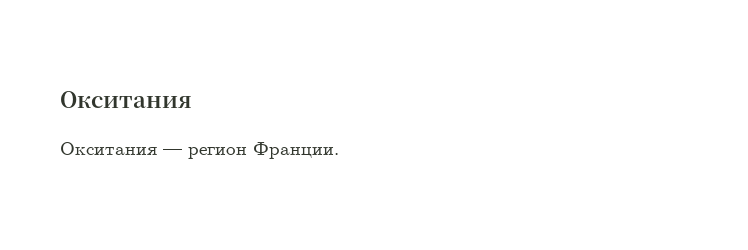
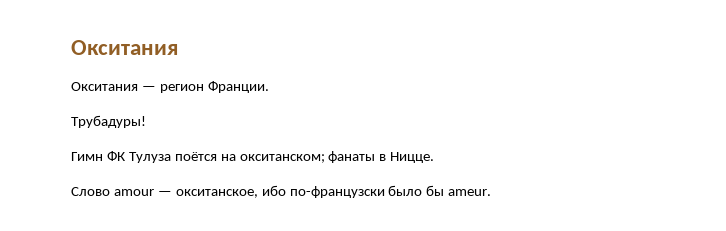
+ Трубадуры!
+ Гимн ФК Тулуза поётся на окситанском; фанаты в Ницце.
+ Слово amour — окситанское, ибо по-французски было бы ameur.

